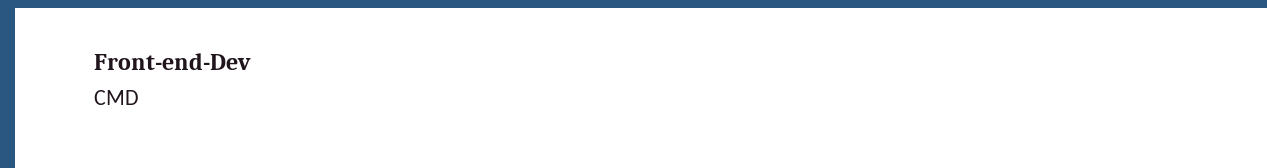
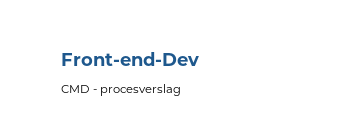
- CMD
+ CMD - procesverslag

